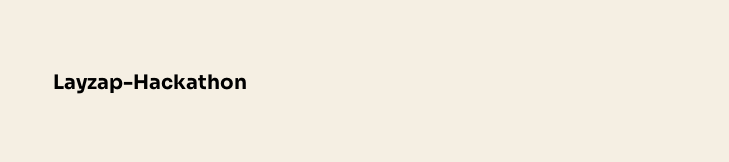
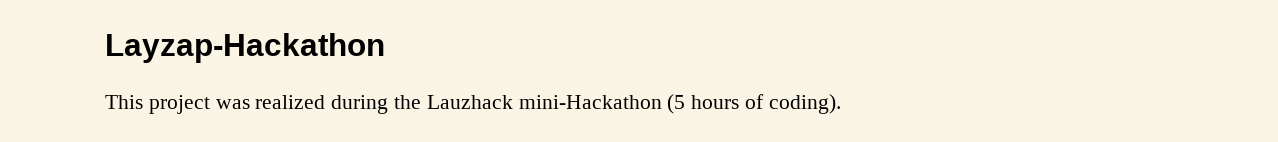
+ This project was realized during the Lauzhack mini-Hackathon (5 hours of coding).

